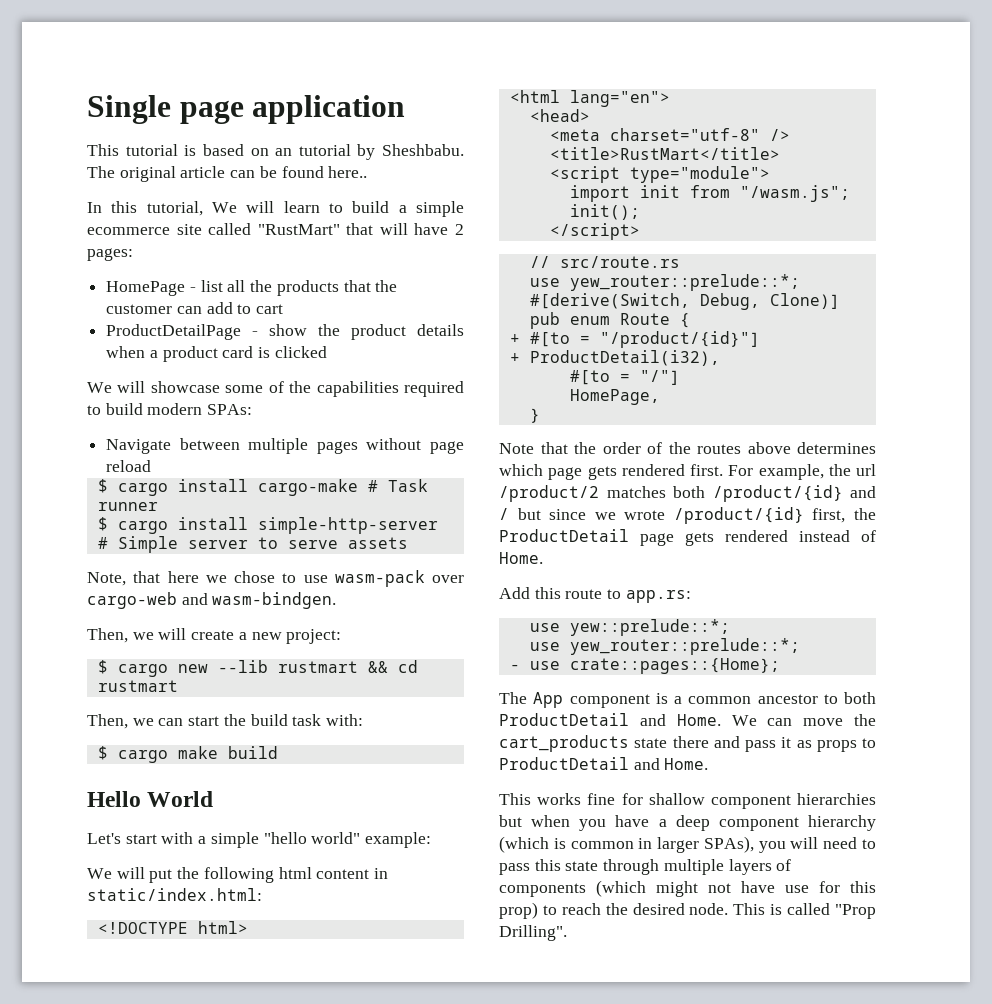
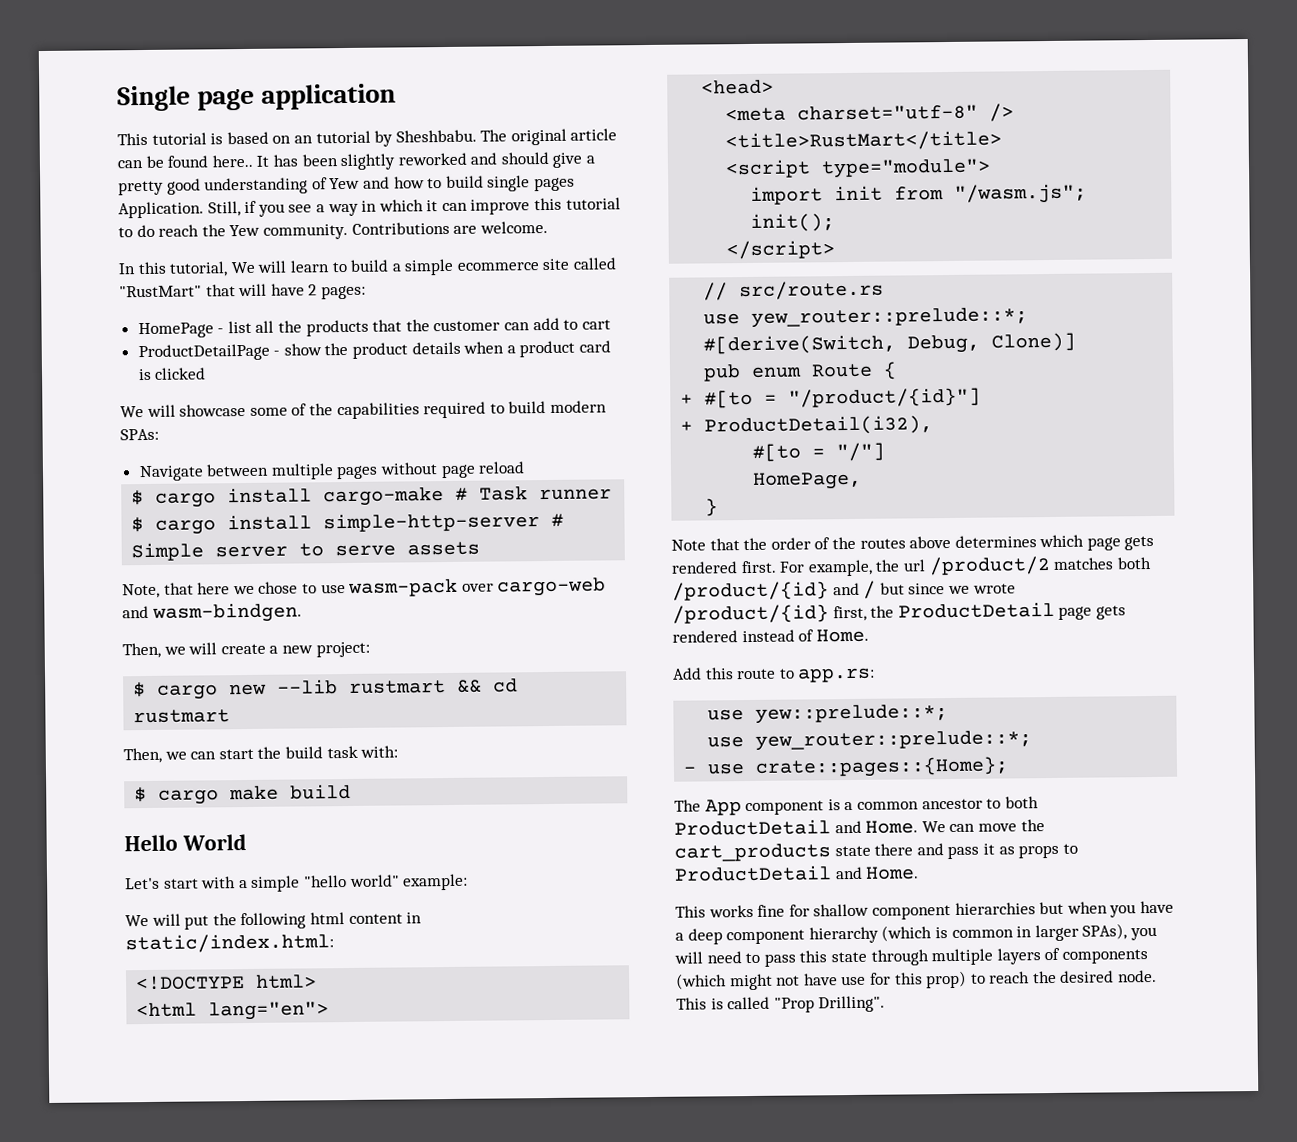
+ It has been slightly reworked and should give a pretty good understanding of Yew and how to build single pages Application. Still, if you see a way in which it can improve this tutorial to do reach the Yew community. Contributions are welcome.

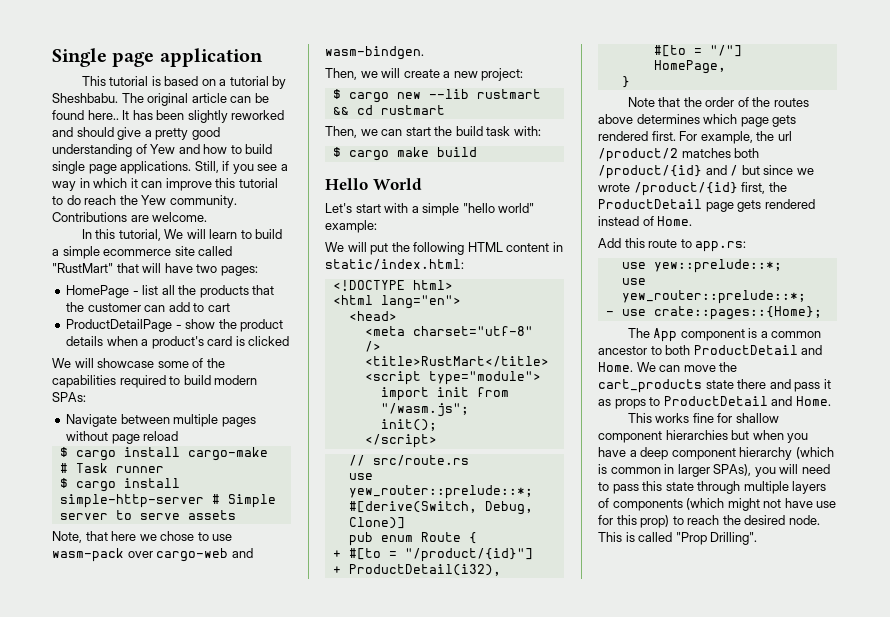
- This tutorial is based on an tutorial by Sheshbabu.
+ This tutorial is based on a tutorial by Sheshbabu.
- It has been slightly reworked and should give a pretty good understanding of Yew and how to build single pages Application.
+ It has been slightly reworked and should give a pretty good understanding of Yew and how to build single page applications.
- In this tutorial, We will learn to build a simple ecommerce site called "RustMart" that will have 2 pages:
+ In this tutorial, We will learn to build a simple ecommerce site called "RustMart" that will have two pages:
- ProductDetailPage - show the product details when a product card is clicked
+ ProductDetailPage - show the product details when a product's card is clicked
- We will put the following html content in static/index.html:
+ We will put the following HTML content in static/index.html:

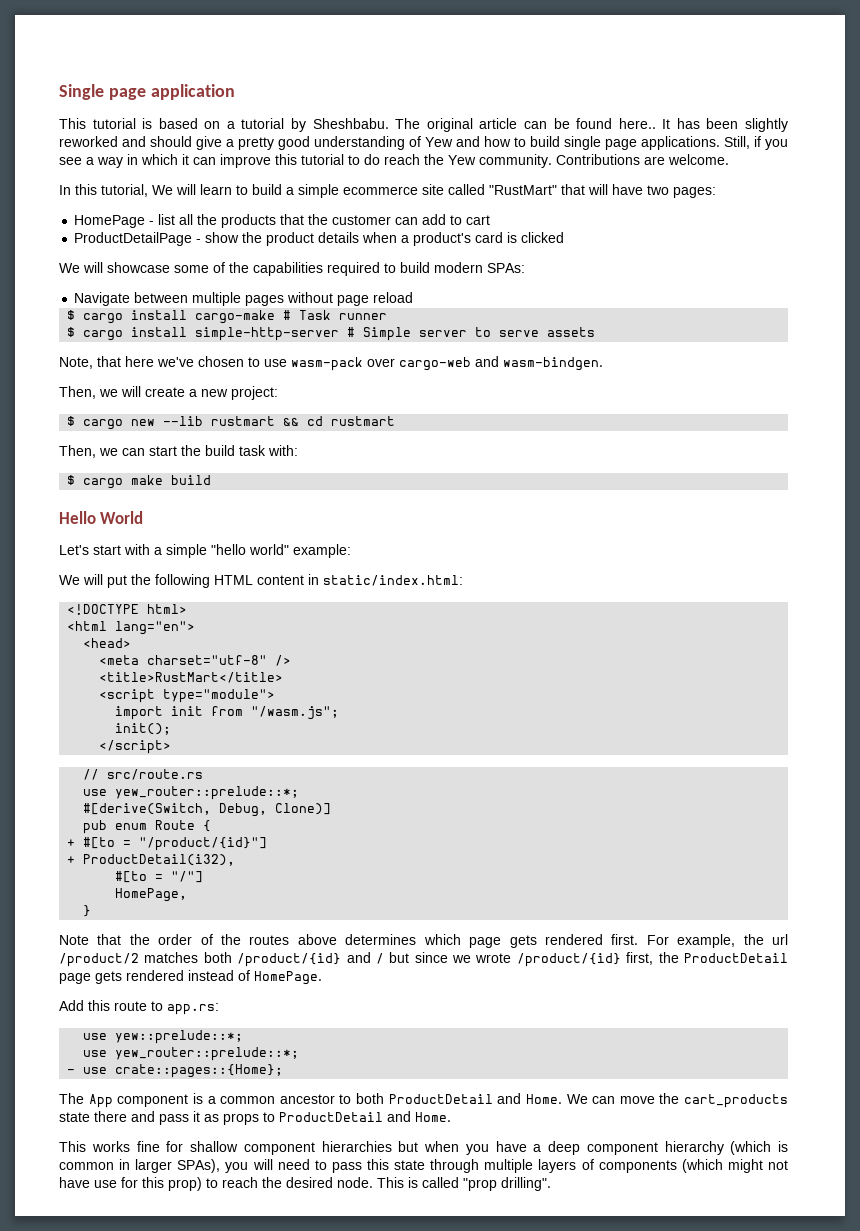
- Note, that here we chose to use wasm-pack over cargo-web and wasm-bindgen.
+ Note, that here we've chosen to use wasm-pack over cargo-web and wasm-bindgen.
- For example, the url /product/2 matches both /product/{id} and / but since we wrote /product/{id} first, the ProductDetail page gets rendered instead of Home.
+ For example, the url /product/2 matches both /product/{id} and / but since we wrote /product/{id} first, the ProductDetail page gets rendered instead of HomePage.
- This is called "Prop Drilling".
+ This is called "prop drilling".

